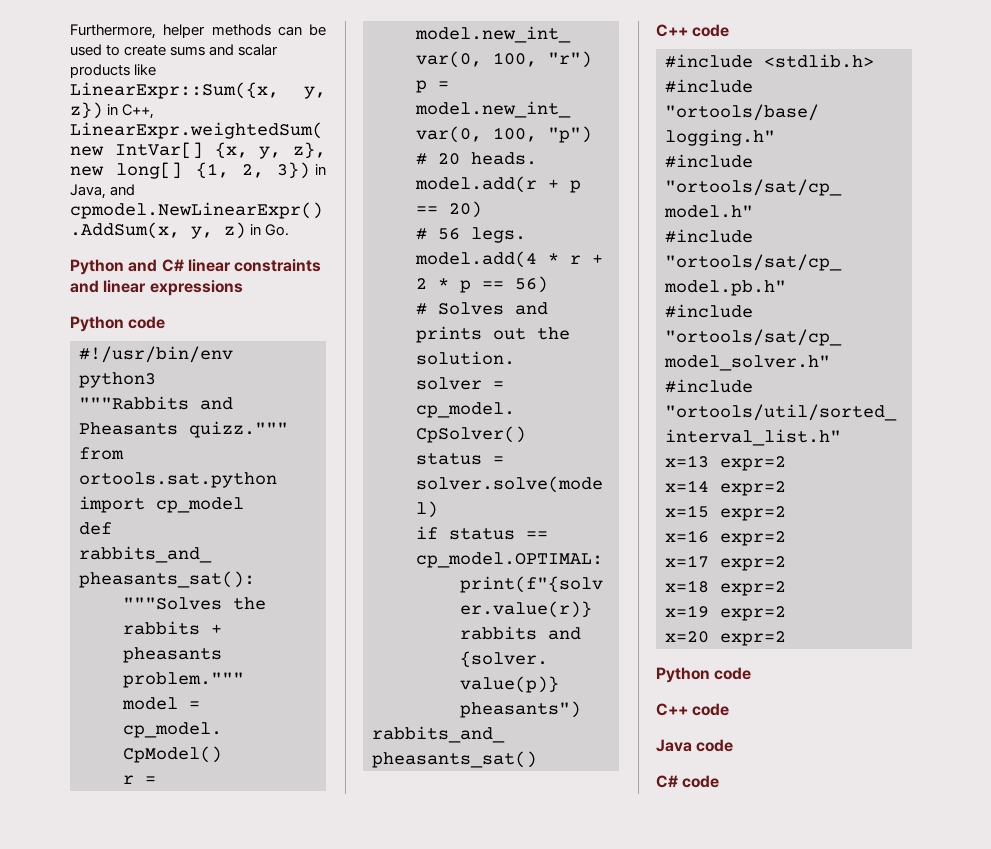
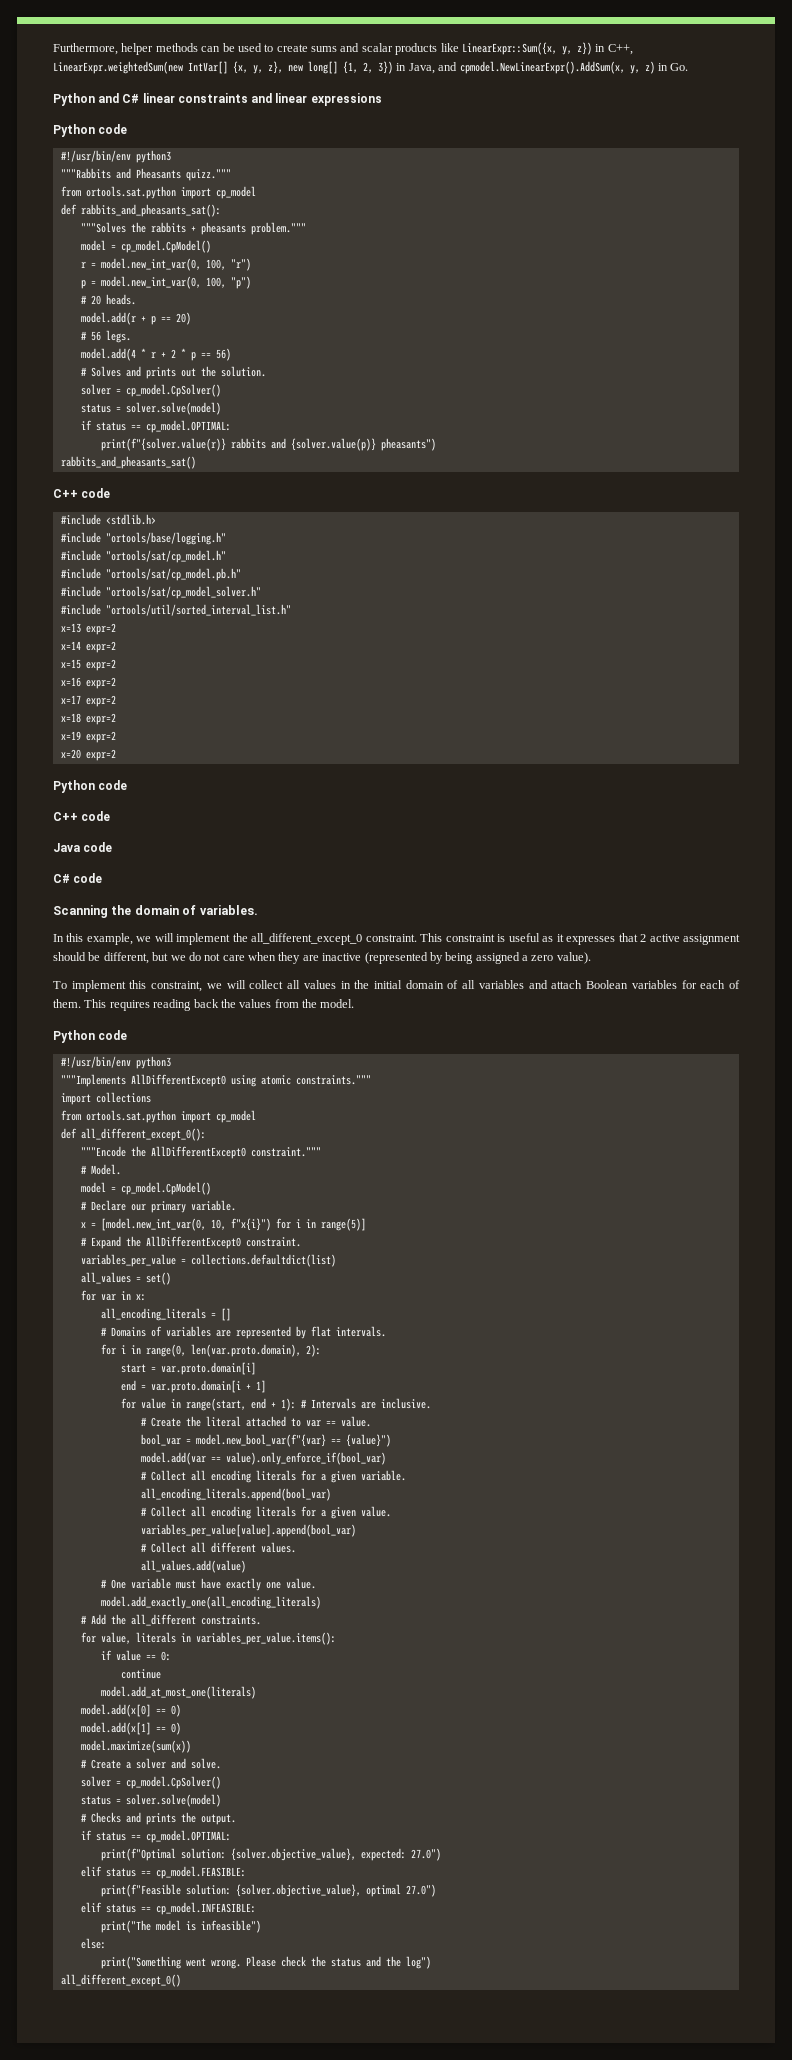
+ Scanning the domain of variables.
+ In this example, we will implement the all_different_except_0 constraint. This constraint is useful as it expresses that 2 active assignment should be different, but we do not care when they are inactive (represented by being assigned a zero value).
+ To implement this constraint, we will collect all values in the initial domain of all variables and attach Boolean variables for each of them. This requires reading back the values from the model.
+ Python code
+ #!/usr/bin/env python3
+ """Implements AllDifferentExcept0 using atomic constraints."""
+ import collections
+ from ortools.sat.python import cp_model
+ def all_different_except_0():
+ """Encode the AllDifferentExcept0 constraint."""
+ # Model.
+ model = cp_model.CpModel()
+ # Declare our primary variable.
+ x = [model.new_int_var(0, 10, f"x{i}") for i in range(5)]
+ # Expand the AllDifferentExcept0 constraint.
+ variables_per_value = collections.defaultdict(list)
+ all_values = set()
+ for var in x:
+ all_encoding_literals = []
+ # Domains of variables are represented by flat intervals.
+ for i in range(0, len(var.proto.domain), 2):
+ start = var.proto.domain[i]
+ end = var.proto.domain[i + 1]
+ for value in range(start, end + 1): # Intervals are inclusive.
+ # Create the literal attached to var == value.
+ bool_var = model.new_bool_var(f"{var} == {value}")
+ model.add(var == value).only_enforce_if(bool_var)
+ # Collect all encoding literals for a given variable.
+ all_encoding_literals.append(bool_var)
+ # Collect all encoding literals for a given value.
+ variables_per_value[value].append(bool_var)
+ # Collect all different values.
+ all_values.add(value)
+ # One variable must have exactly one value.
+ model.add_exactly_one(all_encoding_literals)
+ # Add the all_different constraints.
+ for value, literals in variables_per_value.items():
+ if value == 0:
+ continue
+ model.add_at_most_one(literals)
+ model.add(x[0] == 0)
+ model.add(x[1] == 0)
+ model.maximize(sum(x))
+ # Create a solver and solve.
+ solver = cp_model.CpSolver()
+ status = solver.solve(model)
+ # Checks and prints the output.
+ if status == cp_model.OPTIMAL:
+ print(f"Optimal solution: {solver.objective_value}, expected: 27.0")
+ elif status == cp_model.FEASIBLE:
+ print(f"Feasible solution: {solver.objective_value}, optimal 27.0")
+ elif status == cp_model.INFEASIBLE:
+ print("The model is infeasible")
+ else:
+ print("Something went wrong. Please check the status and the log")
+ all_different_except_0()

